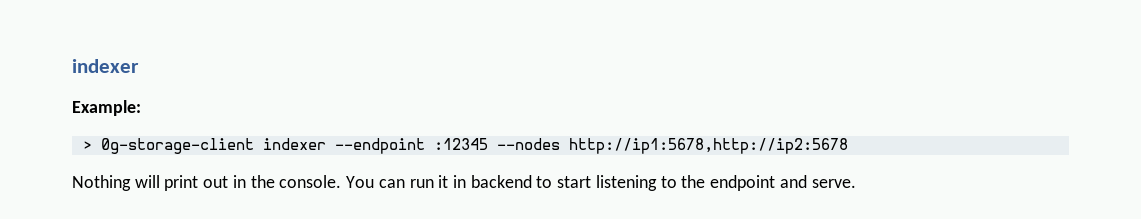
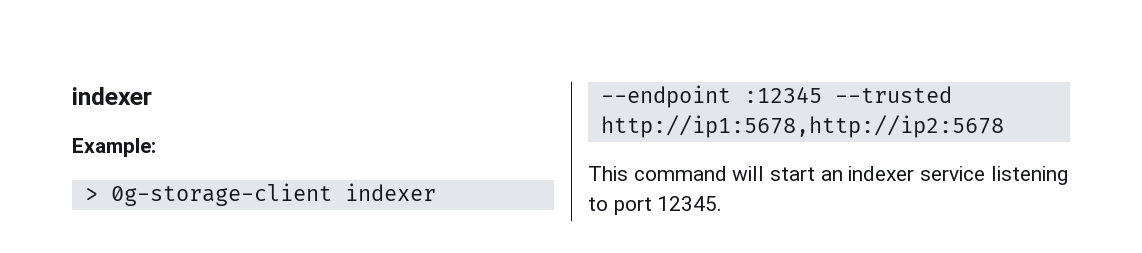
- > 0g-storage-client indexer --endpoint :12345 --nodes http://ip1:5678,http://ip2:5678
+ > 0g-storage-client indexer --endpoint :12345 --trusted http://ip1:5678,http://ip2:5678
- Nothing will print out in the console. You can run it in backend to start listening to the endpoint and serve.
+ This command will start an indexer service listening to port 12345.

